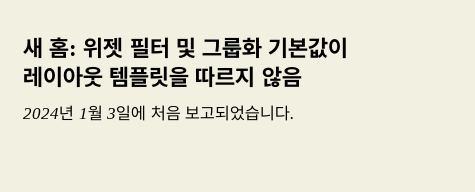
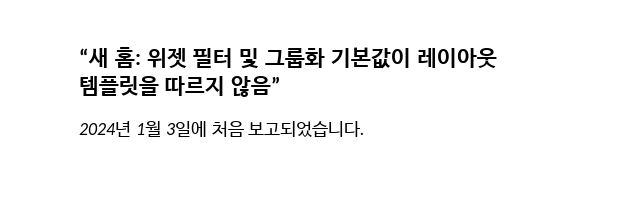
- 새 홈: 위젯 필터 및 그룹화 기본값이 레이아웃 템플릿을 따르지 않음
+ “새 홈: 위젯 필터 및 그룹화 기본값이 레이아웃 템플릿을 따르지 않음”

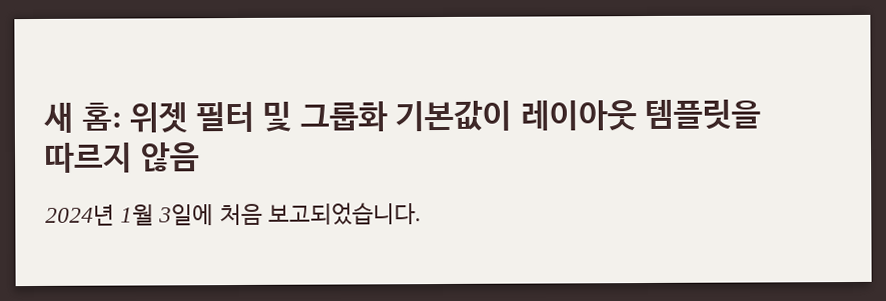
- “새 홈: 위젯 필터 및 그룹화 기본값이 레이아웃 템플릿을 따르지 않음”
+ 새 홈: 위젯 필터 및 그룹화 기본값이 레이아웃 템플릿을 따르지 않음

